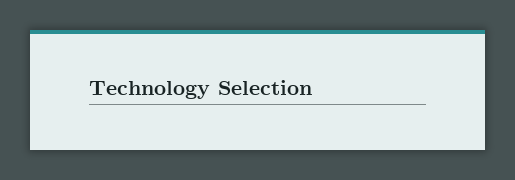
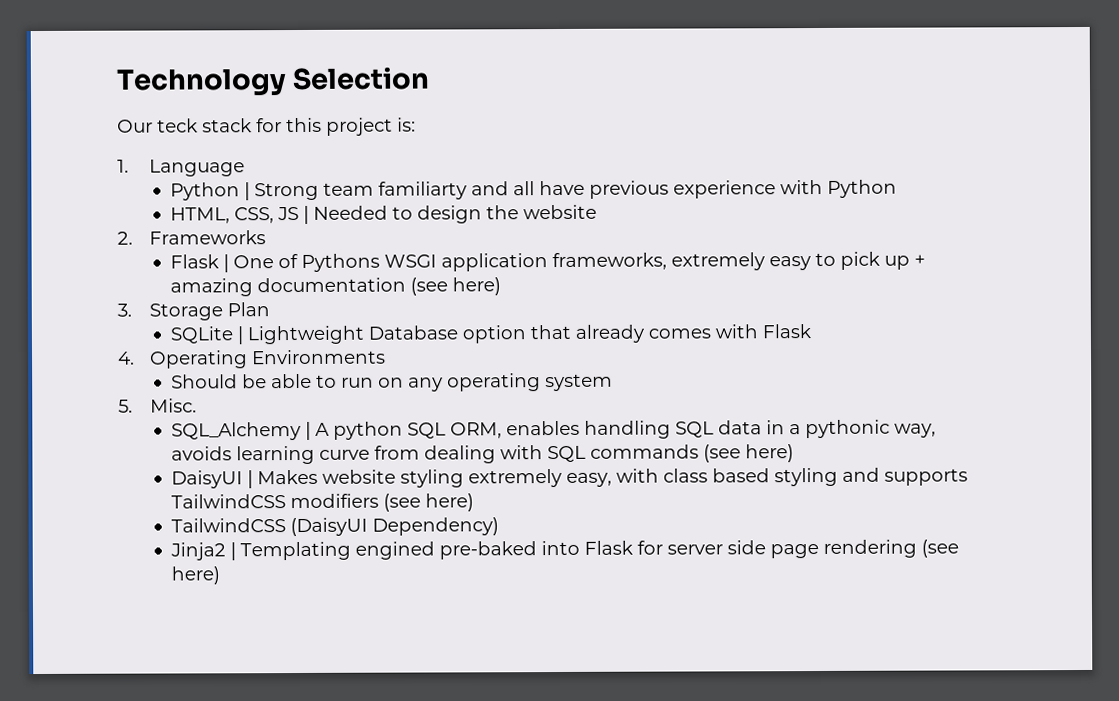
+ Our teck stack for this project is:
+ 1. Language
+ Python | Strong team familiarty and all have previous experience with Python
+ HTML, CSS, JS | Needed to design the website
+ 2. Frameworks
+ Flask | One of Pythons WSGI application frameworks, extremely easy to pick up + amazing documentation (see here)
+ 3. Storage Plan
+ SQLite | Lightweight Database option that already comes with Flask
+ 4. Operating Environments
+ Should be able to run on any operating system
+ 5. Misc.
+ SQL_Alchemy | A python SQL ORM, enables handling SQL data in a pythonic way, avoids learning curve from dealing with SQL commands (see here)
+ DaisyUI | Makes website styling extremely easy, with class based styling and supports TailwindCSS modifiers (see here)
+ TailwindCSS (DaisyUI Dependency)
+ Jinja2 | Templating engined pre-baked into Flask for server side page rendering (see here)

